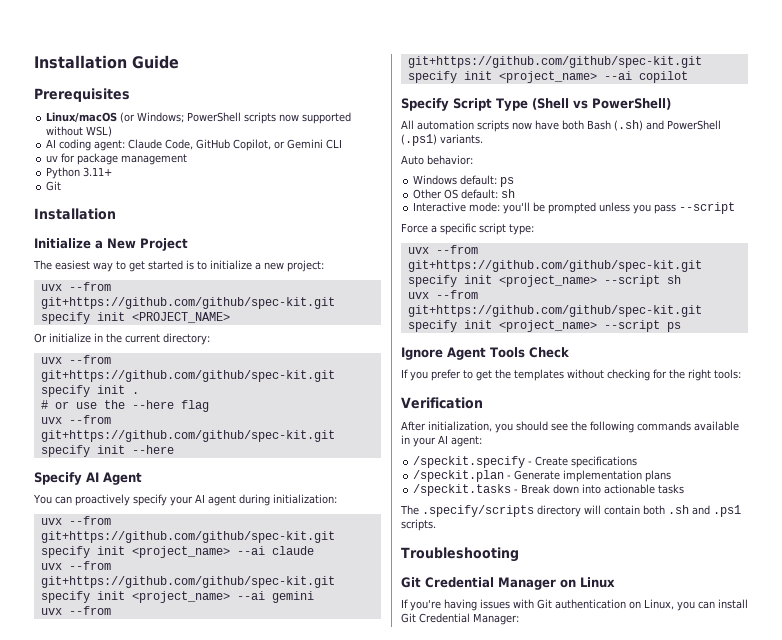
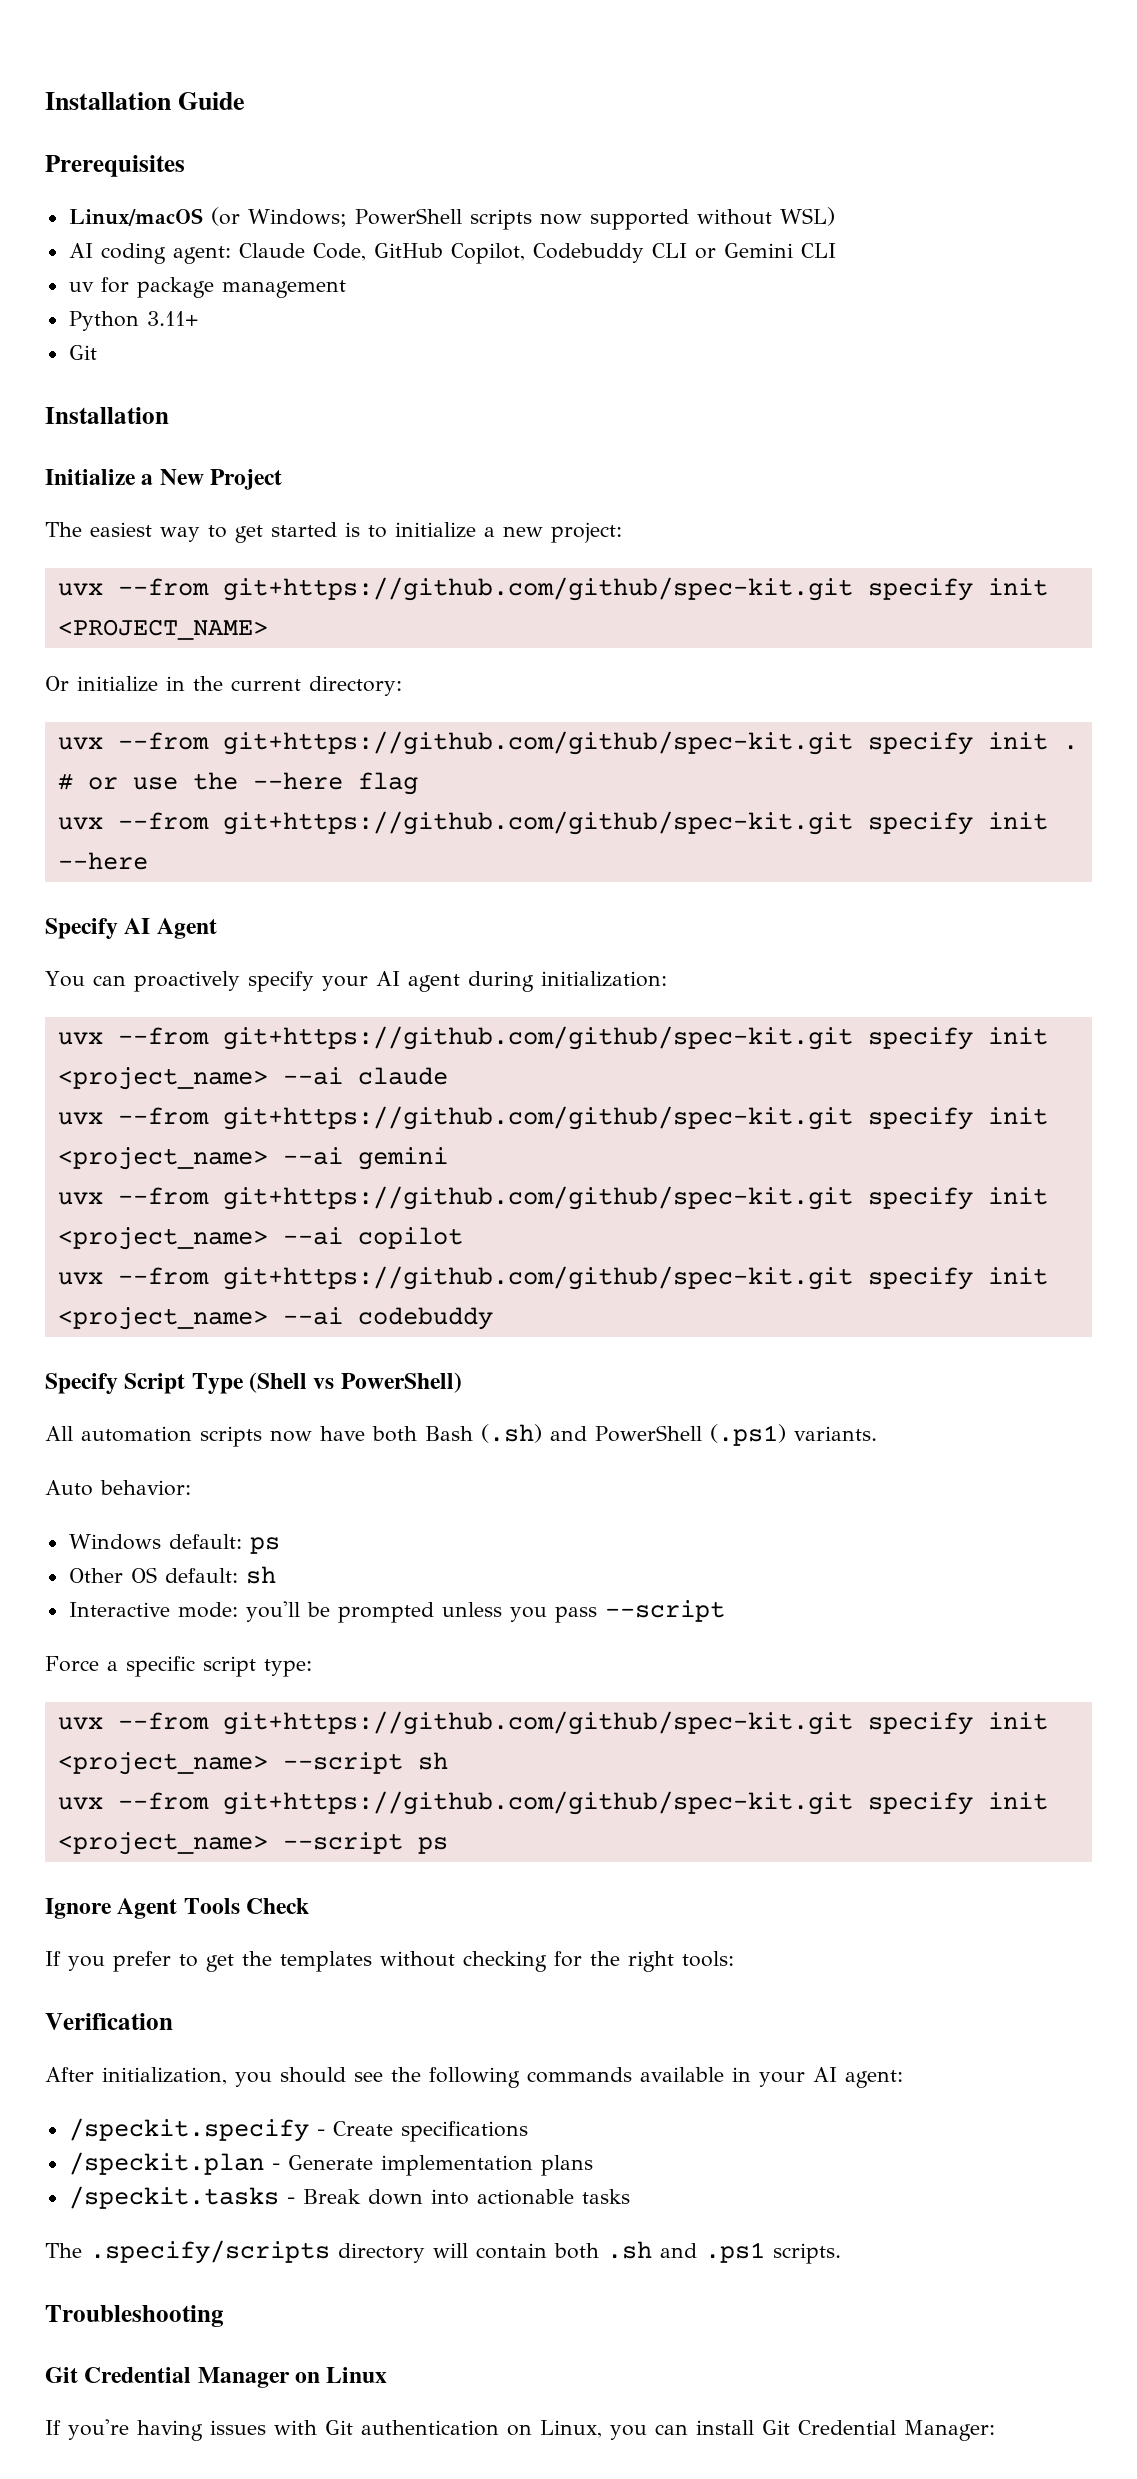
- AI coding agent: Claude Code, GitHub Copilot, or Gemini CLI
+ AI coding agent: Claude Code, GitHub Copilot, Codebuddy CLI or Gemini CLI
+ uvx --from git+https://github.com/github/spec-kit.git specify init <project_name> --ai codebuddy

